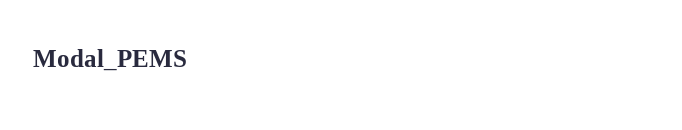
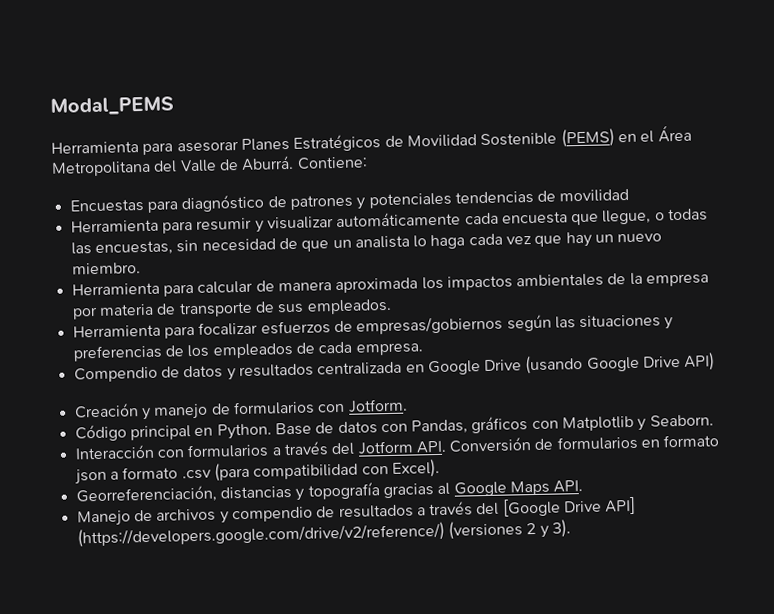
+ Herramienta para asesorar Planes Estratégicos de Movilidad Sostenible (PEMS) en el Área Metropolitana del Valle de Aburrá. Contiene:
+ Encuestas para diagnóstico de patrones y potenciales tendencias de movilidad
+ Herramienta para resumir y visualizar automáticamente cada encuesta que llegue, o todas las encuestas, sin necesidad de que un analista lo haga cada vez que hay un nuevo miembro.
+ Herramienta para calcular de manera aproximada los impactos ambientales de la empresa por materia de transporte de sus empleados.
+ Herramienta para focalizar esfuerzos de empresas/gobiernos según las situaciones y preferencias de los empleados de cada empresa.
+ Compendio de datos y resultados centralizada en Google Drive (usando Google Drive API)
+ Creación y manejo de formularios con Jotform.
+ Código principal en Python. Base de datos con Pandas, gráficos con Matplotlib y Seaborn.
+ Interacción con formularios a través del Jotform API. Conversión de formularios en formato json a formato .csv (para compatibilidad con Excel).
+ Georreferenciación, distancias y topografía gracias al Google Maps API.
+ Manejo de archivos y compendio de resultados a través del [Google Drive API] (https://developers.google.com/drive/v2/reference/) (versiones 2 y 3).

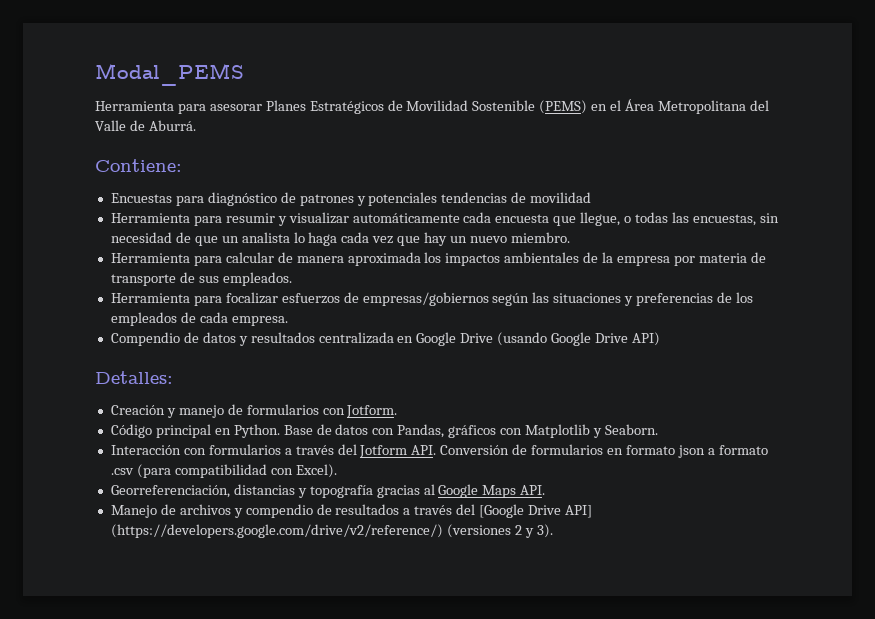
- Herramienta para asesorar Planes Estratégicos de Movilidad Sostenible (PEMS) en el Área Metropolitana del Valle de Aburrá. Contiene:
+ Herramienta para asesorar Planes Estratégicos de Movilidad Sostenible (PEMS) en el Área Metropolitana del Valle de Aburrá.
+ Contiene:
+ Detalles:

